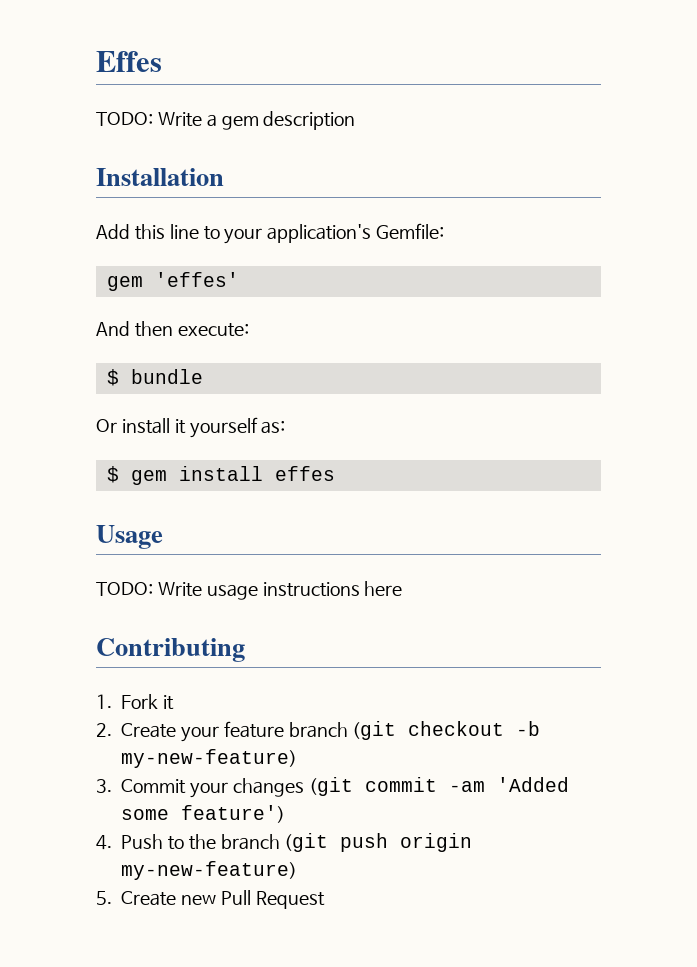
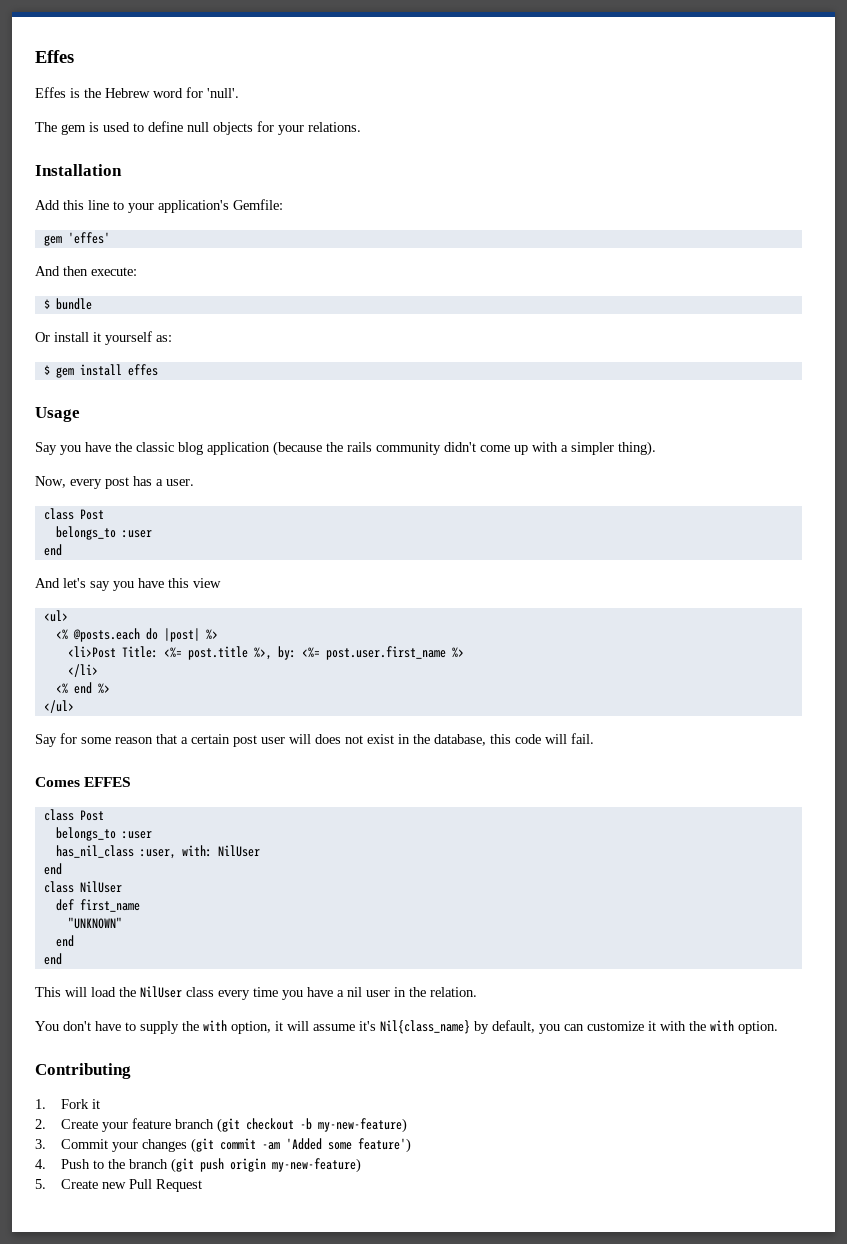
- TODO: Write a gem description
+ Effes is the Hebrew word for 'null'.
+ The gem is used to define null objects for your relations.
- TODO: Write usage instructions here
+ Say you have the classic blog application (because the rails community didn't come up with a simpler thing).
+ Now, every post has a user.
+ class Post
+ belongs_to :user
+ end
+ And let's say you have this view
+ <ul>
+ <% @posts.each do |post| %>
+ <li>Post Title: <%= post.title %>, by: <%= post.user.first_name %>
+ </li>
+ <% end %>
+ </ul>
+ Say for some reason that a certain post user will does not exist in the database, this code will fail.
+ Comes EFFES
+ class Post
+ belongs_to :user
+ has_nil_class :user, with: NilUser
+ end
+ class NilUser
+ def first_name
+ "UNKNOWN"
+ end
+ end
+ This will load the NilUser class every time you have a nil user in the relation.
+ You don't have to supply the with option, it will assume it's Nil{class_name} by default, you can customize it with the with option.

